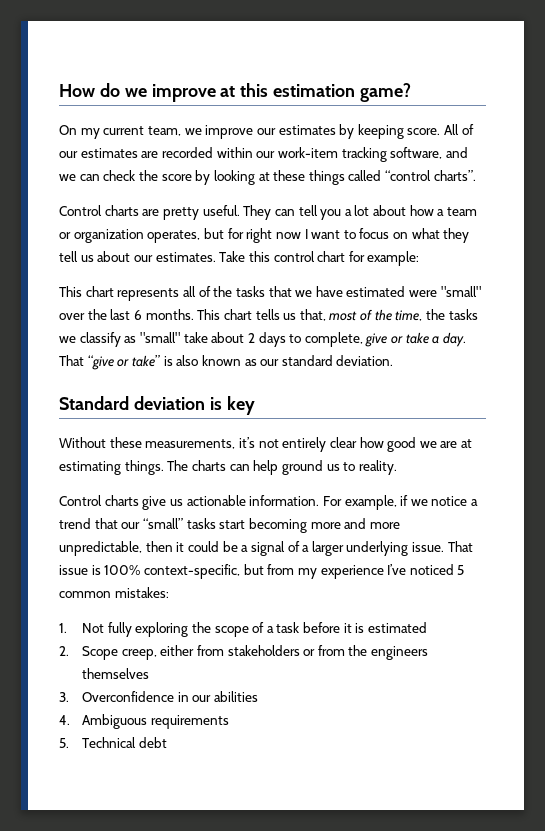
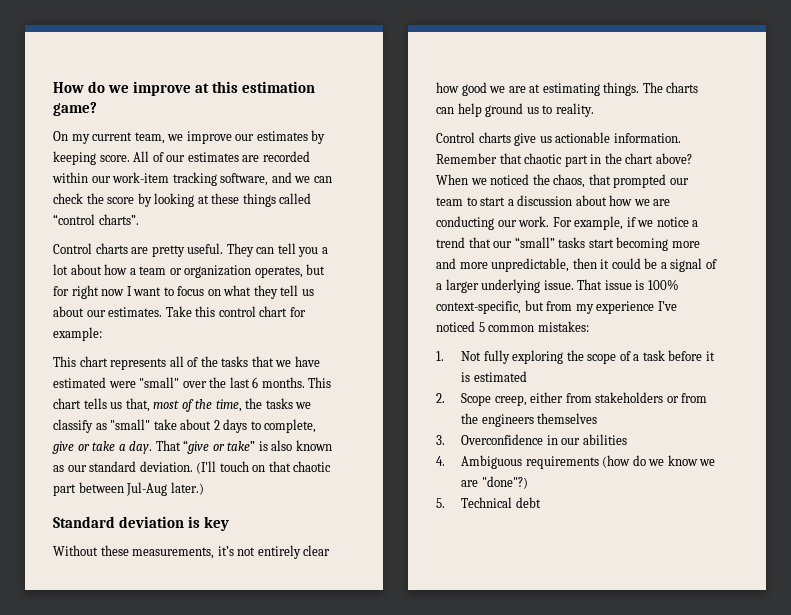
+ (I'll touch on that chaotic part between Jul-Aug later.)
+ Remember that chaotic part in the chart above? When we noticed the chaos, that prompted our team to start a discussion about how we are conducting our work.
- 4. Ambiguous requirements
+ 4. Ambiguous requirements (how do we know we are "done"?)

